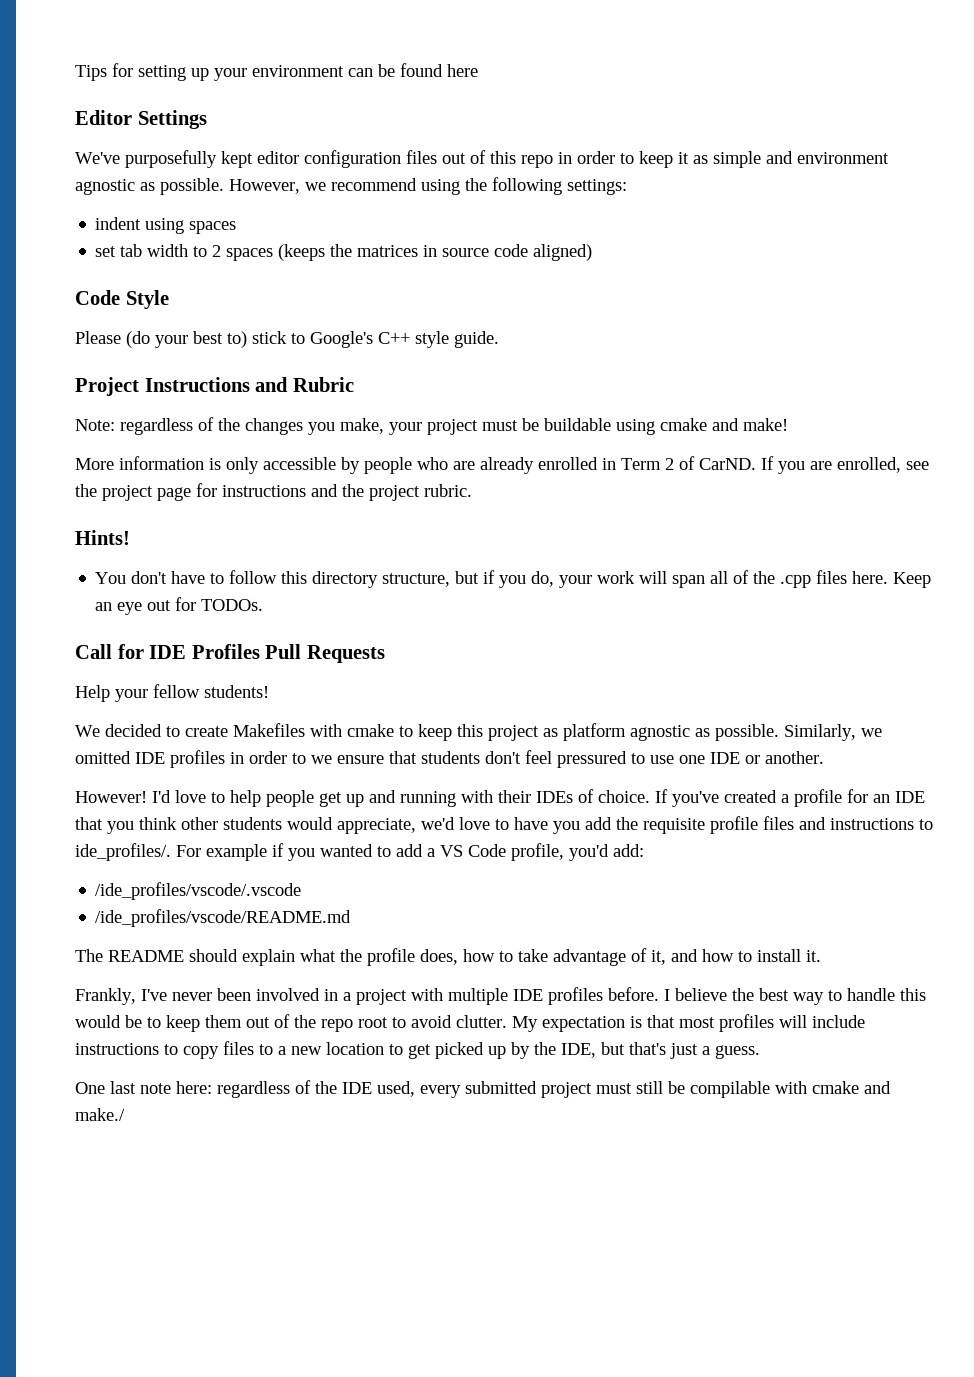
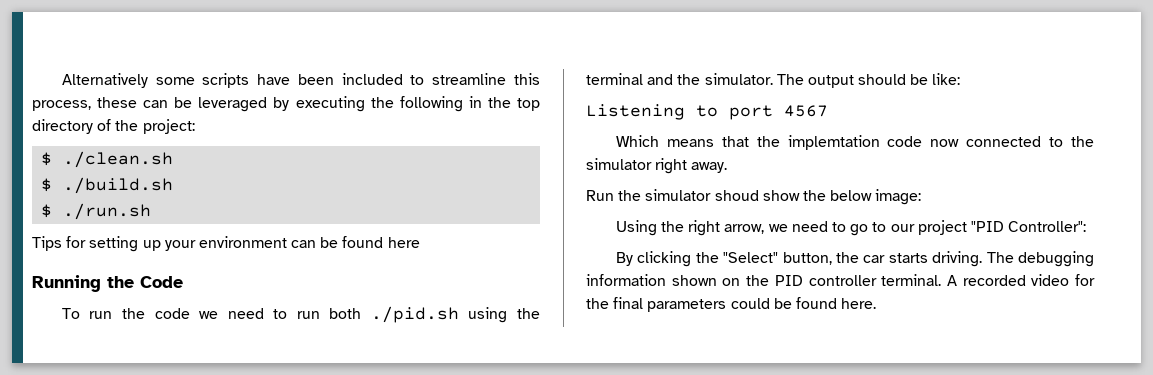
+ Alternatively some scripts have been included to streamline this process, these can be leveraged by executing the following in the top directory of the project:
+ $ ./clean.sh
+ $ ./build.sh
+ $ ./run.sh
- Editor Settings
- We've purposefully kept editor configuration files out of this repo in order to keep it as simple and environment agnostic as possible. However, we recommend using the following settings:
- indent using spaces
- set tab width to 2 spaces (keeps the matrices in source code aligned)
- Code Style
- Please (do your best to) stick to Google's C++ style guide.
- Project Instructions and Rubric
- Note: regardless of the changes you make, your project must be buildable using cmake and make!
- More information is only accessible by people who are already enrolled in Term 2 of CarND. If you are enrolled, see the project page for instructions and the project rubric.
- Hints!
- You don't have to follow this directory structure, but if you do, your work will span all of the .cpp files here. Keep an eye out for TODOs.
- Call for IDE Profiles Pull Requests
- Help your fellow students!
- We decided to create Makefiles with cmake to keep this project as platform agnostic as possible. Similarly, we omitted IDE profiles in order to we ensure that students don't feel pressured to use one IDE or another.
- However! I'd love to help people get up and running with their IDEs of choice. If you've created a profile for an IDE that you think other students would appreciate, we'd love to have you add the requisite profile files and instructions to ide_profiles/. For example if you wanted to add a VS Code profile, you'd add:
- /ide_profiles/vscode/.vscode
- /ide_profiles/vscode/README.md
- The README should explain what the profile does, how to take advantage of it, and how to install it.
- Frankly, I've never been involved in a project with multiple IDE profiles before. I believe the best way to handle this would be to keep them out of the repo root to avoid clutter. My expectation is that most profiles will include instructions to copy files to a new location to get picked up by the IDE, but that's just a guess.
- One last note here: regardless of the IDE used, every submitted project must still be compilable with cmake and make./
+ Running the Code
+ To run the code we need to run both ./pid.sh using the terminal and the simulator. The output should be like:
+ Listening to port 4567
+ Which means that the implemtation code now connected to the simulator right away.
+ Run the simulator shoud show the below image:
+ Using the right arrow, we need to go to our project "PID Controller":
+ By clicking the "Select" button, the car starts driving. The debugging information shown on the PID controller terminal. A recorded video for the final parameters could be found here.

